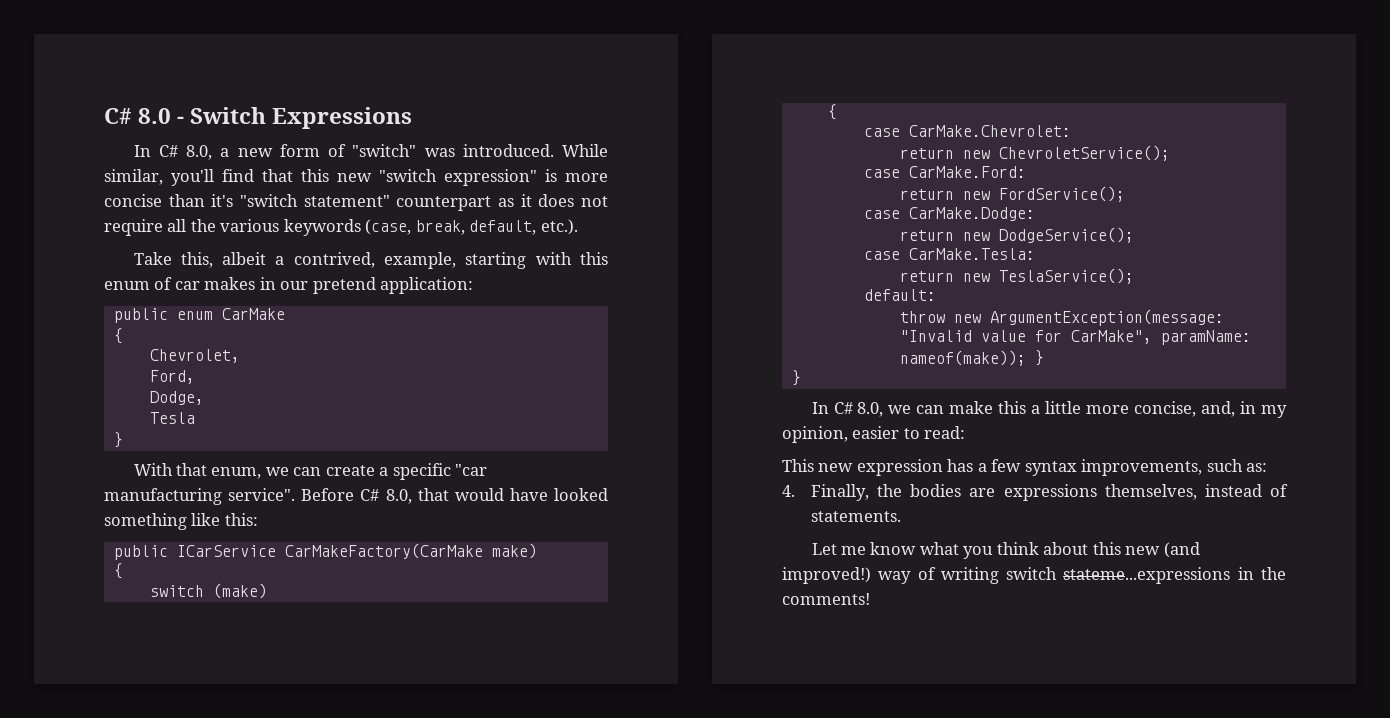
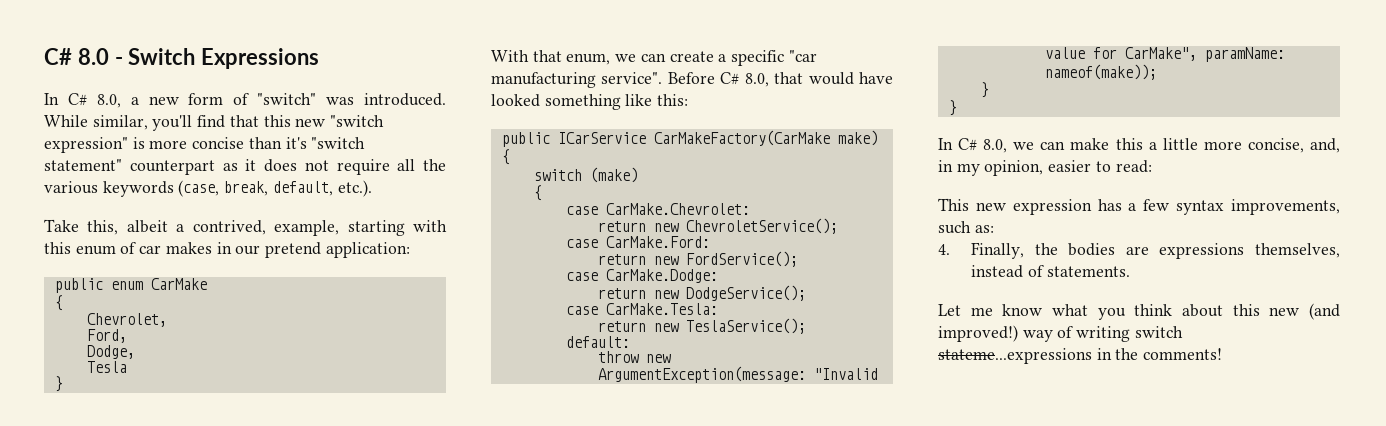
- throw new ArgumentException(message: "Invalid value for CarMake", paramName: nameof(make)); }
+ throw new ArgumentException(message: "Invalid value for CarMake", paramName: nameof(make));
+ }

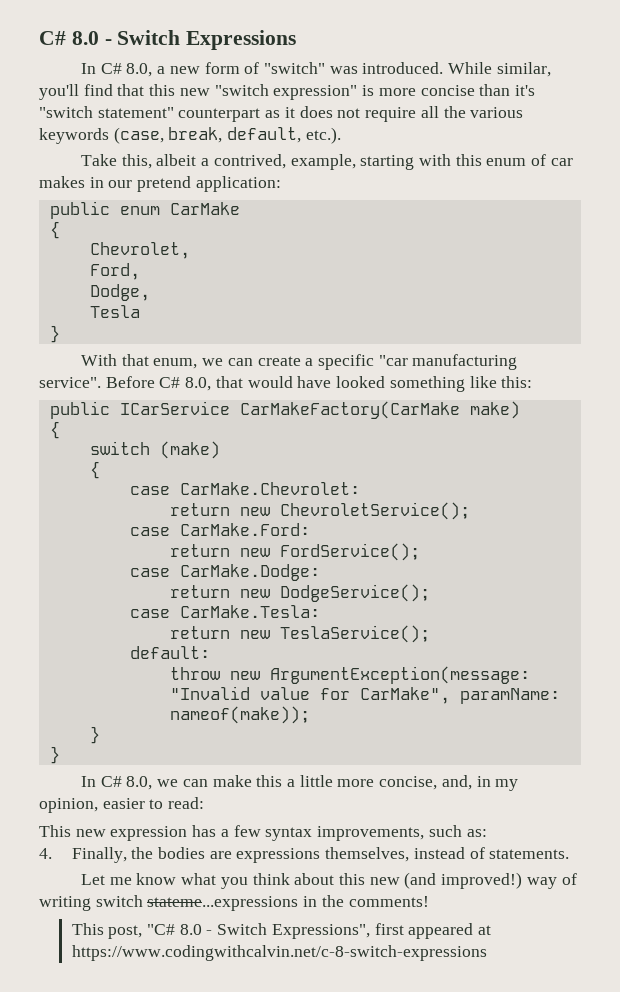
+ This post, "C# 8.0 - Switch Expressions", first appeared at https://www.codingwithcalvin.net/c-8-switch-expressions

